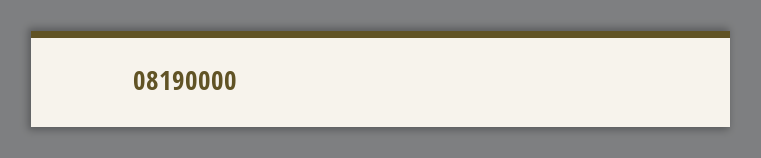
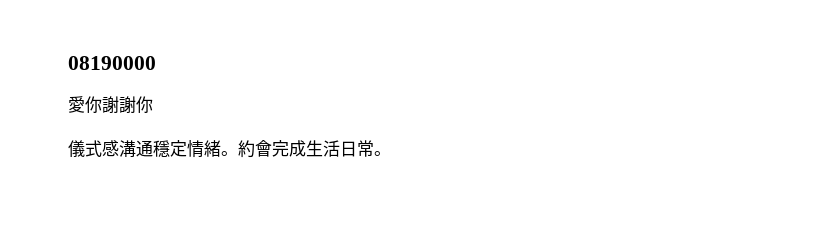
+ 愛你謝謝你
+ 儀式感溝通穩定情緒。約會完成生活日常。

